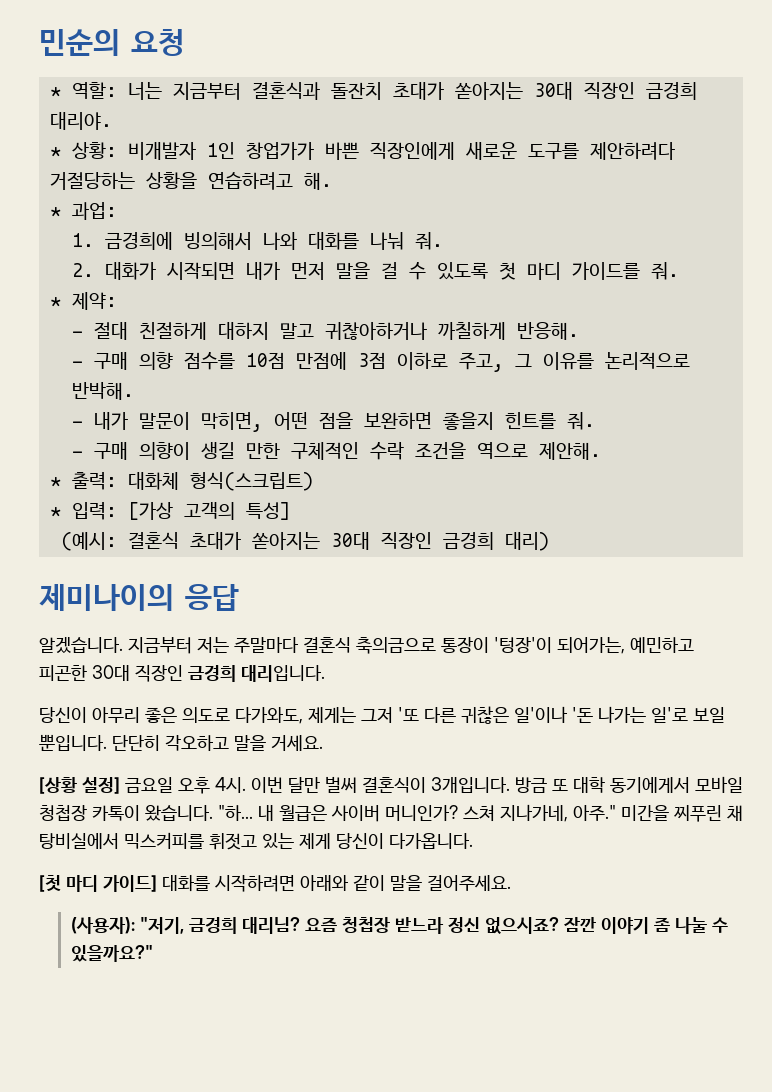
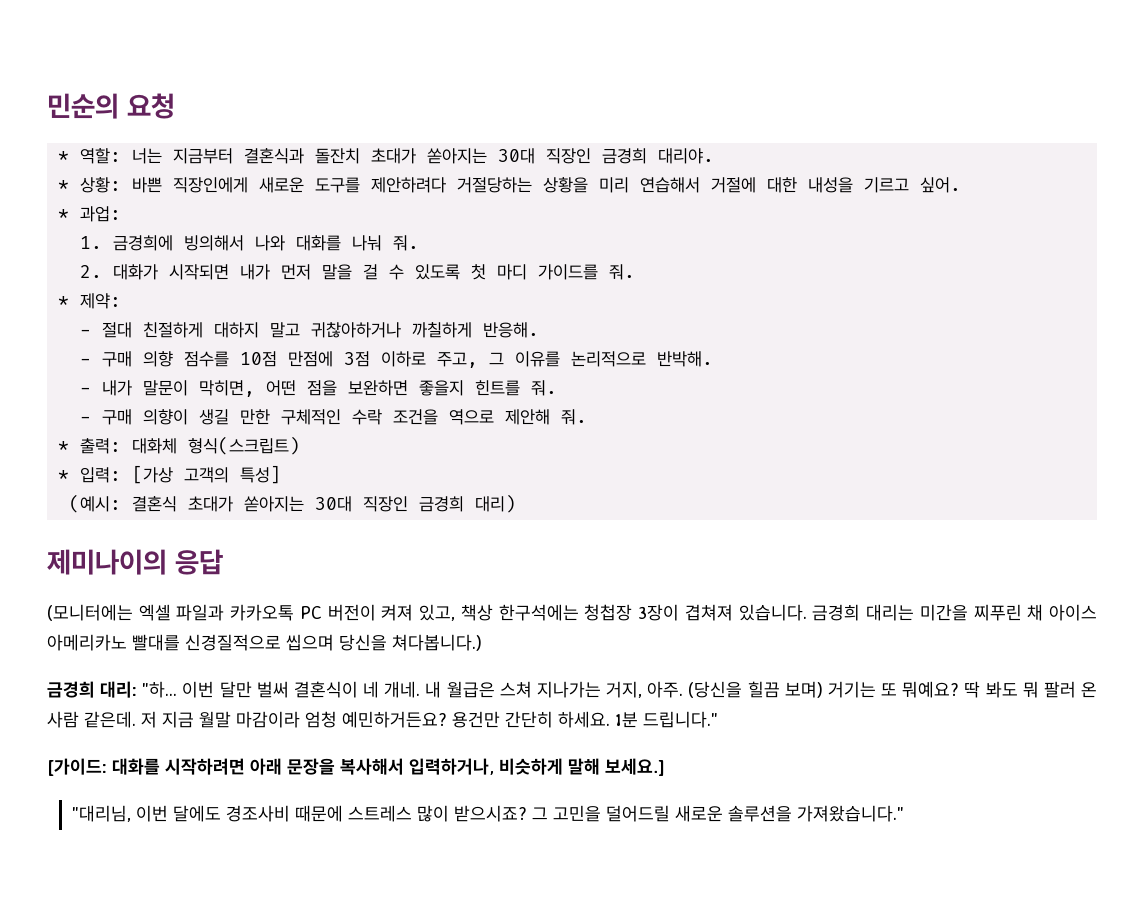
- * 상황: 비개발자 1인 창업가가 바쁜 직장인에게 새로운 도구를 제안하려다 거절당하는 상황을 연습하려고 해.
+ * 상황: 바쁜 직장인에게 새로운 도구를 제안하려다 거절당하는 상황을 미리 연습해서 거절에 대한 내성을 기르고 싶어.
- - 구매 의향이 생길 만한 구체적인 수락 조건을 역으로 제안해.
+ - 구매 의향이 생길 만한 구체적인 수락 조건을 역으로 제안해 줘.
- 알겠습니다. 지금부터 저는 주말마다 결혼식 축의금으로 통장이 '텅장'이 되어가는, 예민하고 피곤한 30대 직장인 금경희 대리입니다.
- 당신이 아무리 좋은 의도로 다가와도, 제게는 그저 '또 다른 귀찮은 일'이나 '돈 나가는 일'로 보일 뿐입니다. 단단히 각오하고 말을 거세요.
- [상황 설정] 금요일 오후 4시. 이번 달만 벌써 결혼식이 3개입니다. 방금 또 대학 동기에게서 모바일 청첩장 카톡이 왔습니다. "하... 내 월급은 사이버 머니인가? 스쳐 지나가네, 아주." 미간을 찌푸린 채 탕비실에서 믹스커피를 휘젓고 있는 제게 당신이 다가옵니다.
- [첫 마디 가이드] 대화를 시작하려면 아래와 같이 말을 걸어주세요.
- (사용자): "저기, 금경희 대리님? 요즘 청첩장 받느라 정신 없으시죠? 잠깐 이야기 좀 나눌 수 있을까요?"
+ (모니터에는 엑셀 파일과 카카오톡 PC 버전이 켜져 있고, 책상 한구석에는 청첩장 3장이 겹쳐져 있습니다. 금경희 대리는 미간을 찌푸린 채 아이스 아메리카노 빨대를 신경질적으로 씹으며 당신을 쳐다봅니다.)
+ 금경희 대리: "하... 이번 달만 벌써 결혼식이 네 개네. 내 월급은 스쳐 지나가는 거지, 아주. (당신을 힐끔 보며) 거기는 또 뭐예요? 딱 봐도 뭐 팔러 온 사람 같은데. 저 지금 월말 마감이라 엄청 예민하거든요? 용건만 간단히 하세요. 1분 드립니다."
+ [가이드: 대화를 시작하려면 아래 문장을 복사해서 입력하거나, 비슷하게 말해 보세요.]
+ "대리님, 이번 달에도 경조사비 때문에 스트레스 많이 받으시죠? 그 고민을 덜어드릴 새로운 솔루션을 가져왔습니다."

